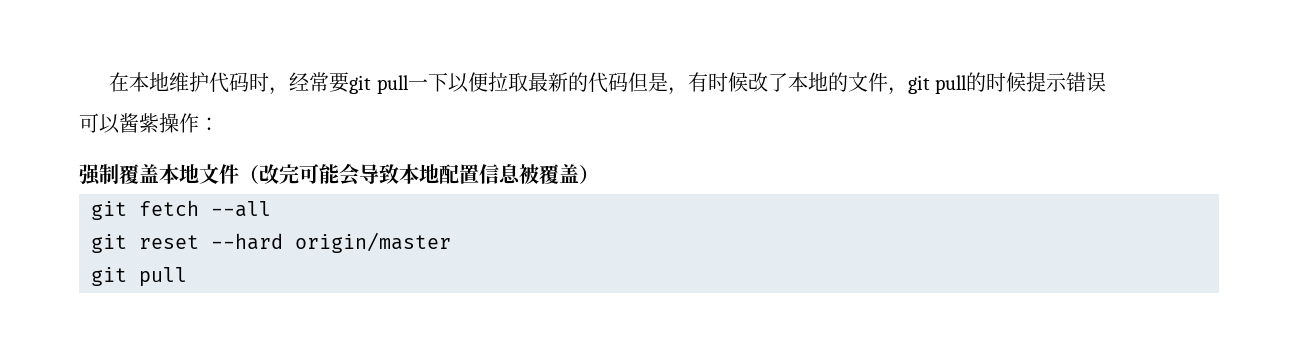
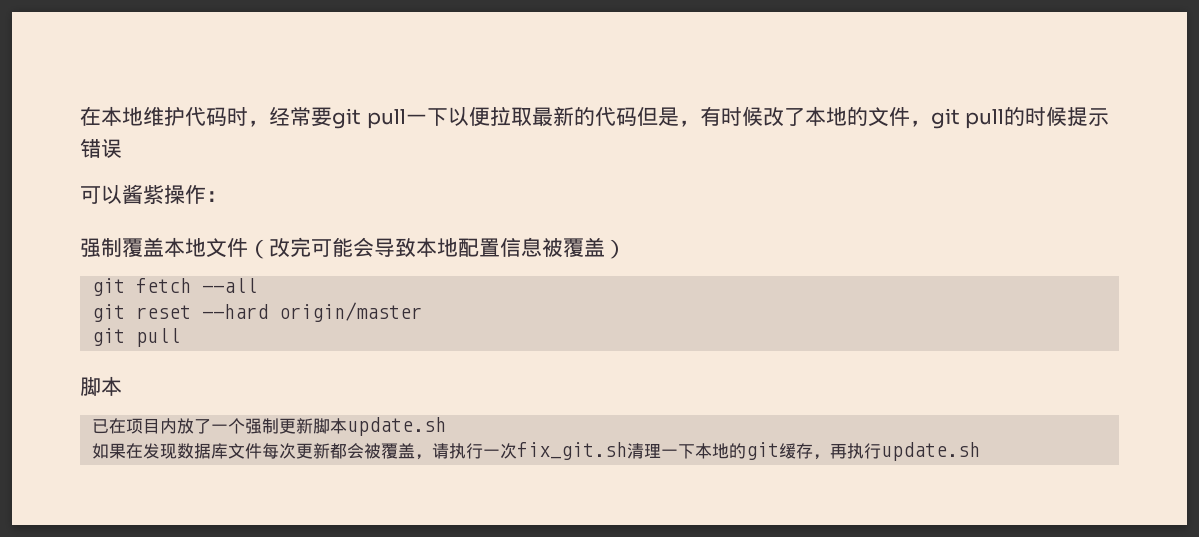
  git reset --hard origin/master
  git pull
+ 脚本
+ 已在项目内放了一个强制更新脚本update.sh
+ 如果在发现数据库文件每次更新都会被覆盖，请执行一次fix_git.sh清理一下本地的git缓存，再执行update.sh

